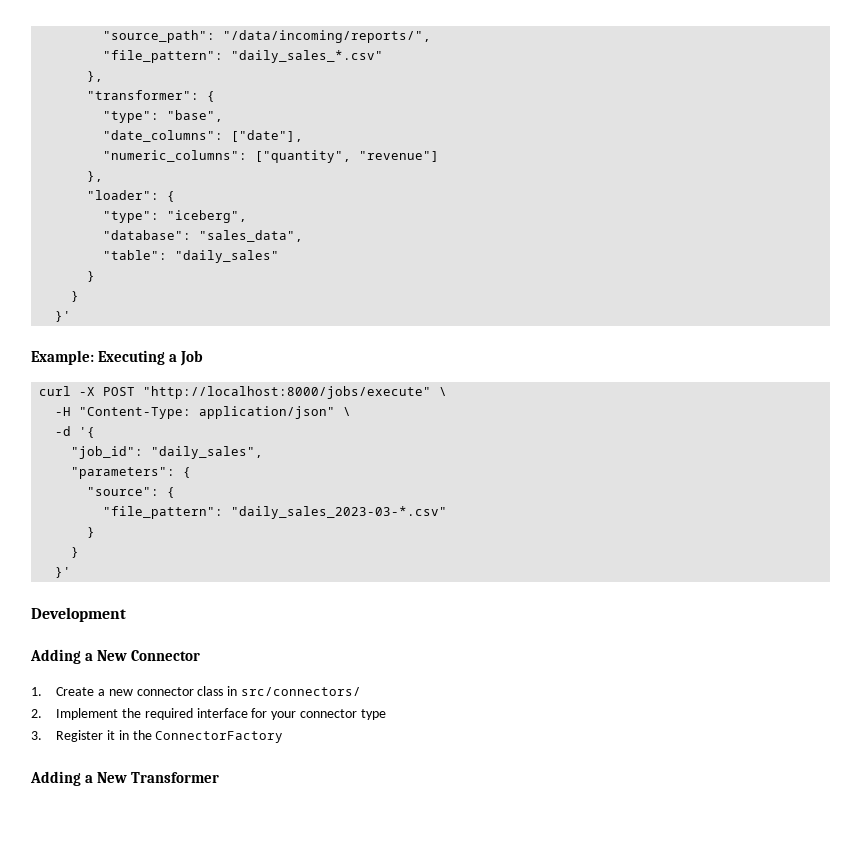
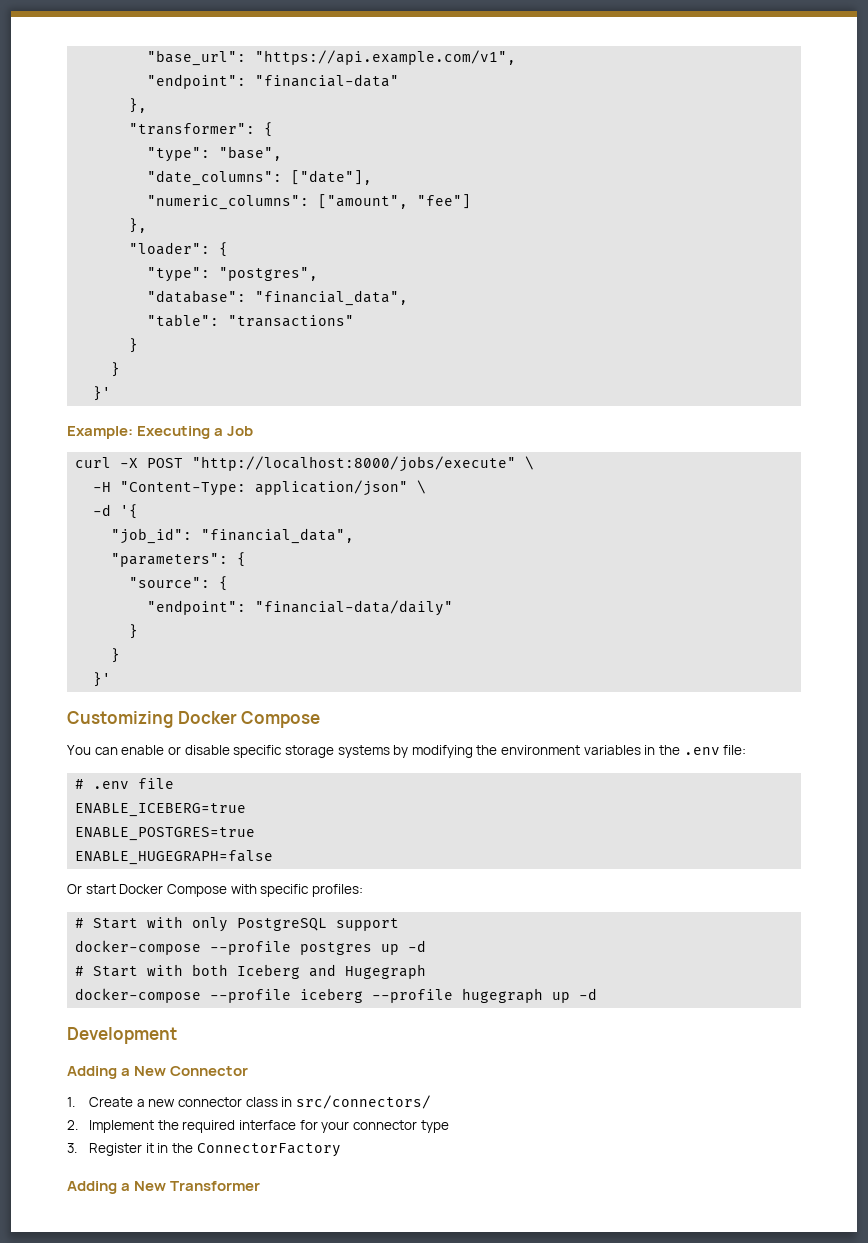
- "source_path": "/data/incoming/reports/",
- "file_pattern": "daily_sales_*.csv"
+ "base_url": "https://api.example.com/v1",
+ "endpoint": "financial-data"
- "numeric_columns": ["quantity", "revenue"]
+ "numeric_columns": ["amount", "fee"]
- "type": "iceberg",
+ "type": "postgres",
- "database": "sales_data",
+ "database": "financial_data",
- "table": "daily_sales"
+ "table": "transactions"
- "job_id": "daily_sales",
+ "job_id": "financial_data",
- "file_pattern": "daily_sales_2023-03-*.csv"
+ "endpoint": "financial-data/daily"
  }
  }
  }'
+ Customizing Docker Compose
+ You can enable or disable specific storage systems by modifying the environment variables in the .env file:
+ # .env file
+ ENABLE_ICEBERG=true
+ ENABLE_POSTGRES=true
+ ENABLE_HUGEGRAPH=false
+ Or start Docker Compose with specific profiles:
+ # Start with only PostgreSQL support
+ docker-compose --profile postgres up -d
+ # Start with both Iceberg and Hugegraph
+ docker-compose --profile iceberg --profile hugegraph up -d

